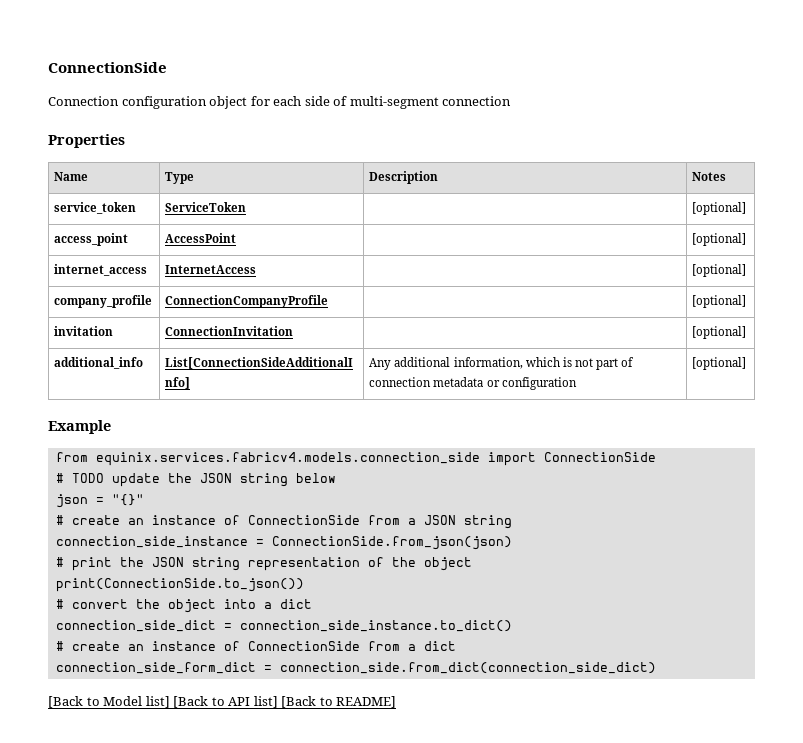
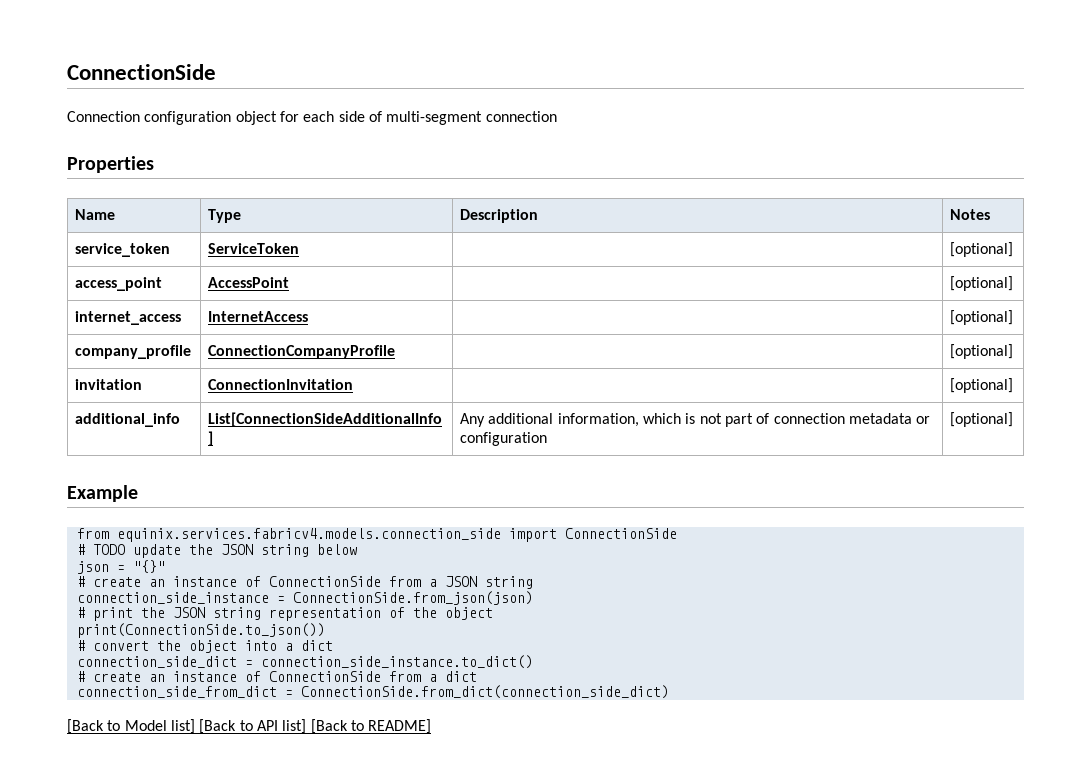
- connection_side_form_dict = connection_side.from_dict(connection_side_dict)
+ connection_side_from_dict = ConnectionSide.from_dict(connection_side_dict)

